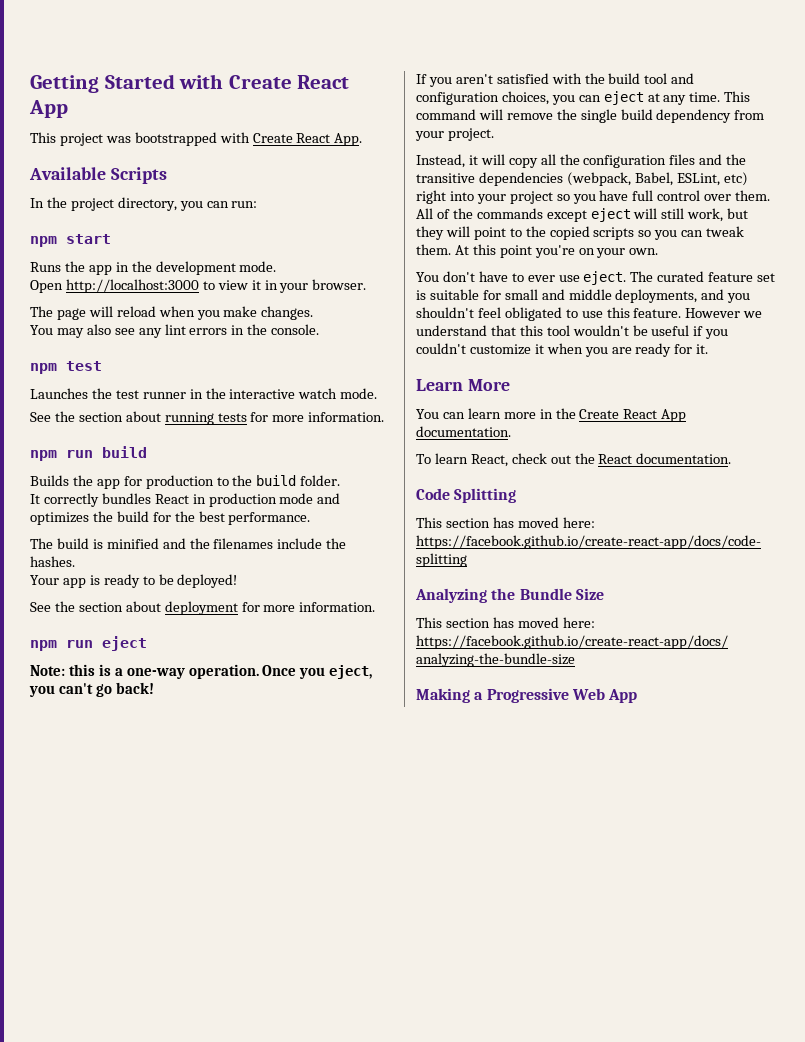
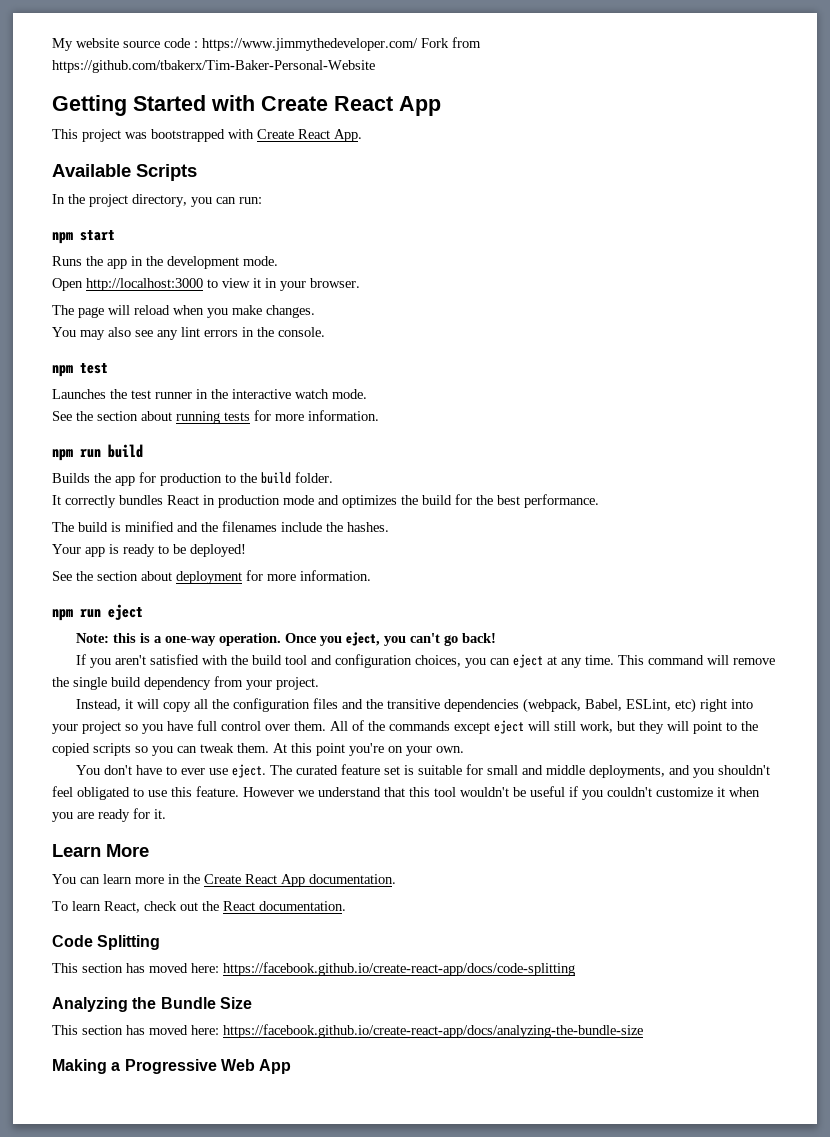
+ My website source code : https://www.jimmythedeveloper.com/ Fork from https://github.com/tbakerx/Tim-Baker-Personal-Website

